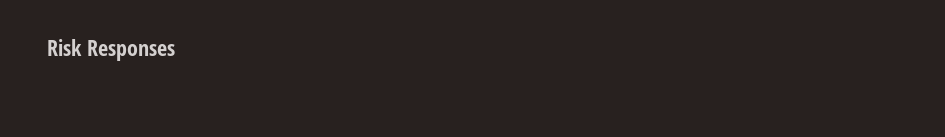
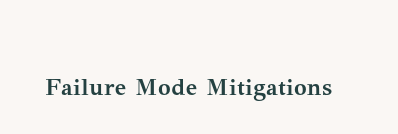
- Risk Responses
+ Failure Mode Mitigations

